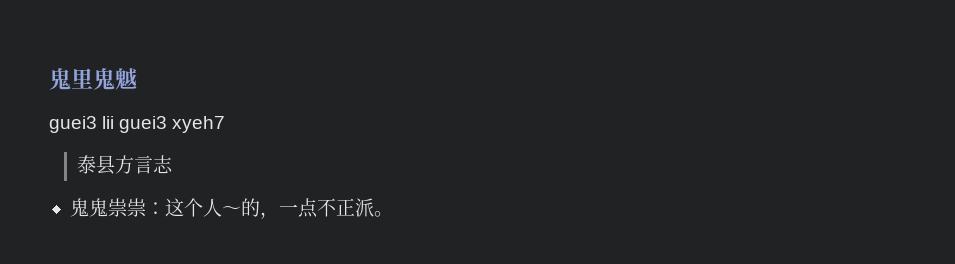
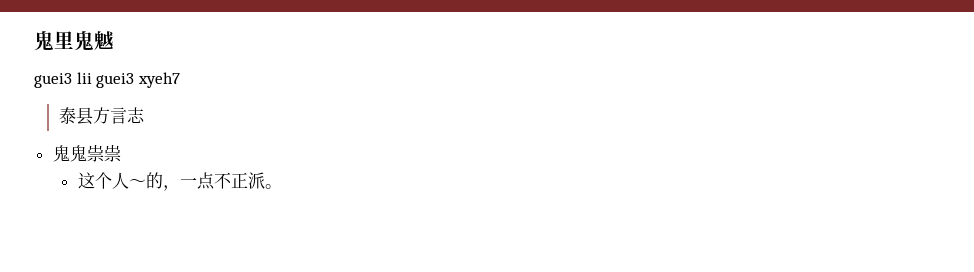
- 鬼鬼祟祟：这个人～的，一点不正派。
+ 鬼鬼祟祟
+ 这个人～的，一点不正派。

